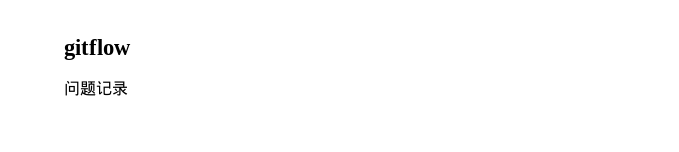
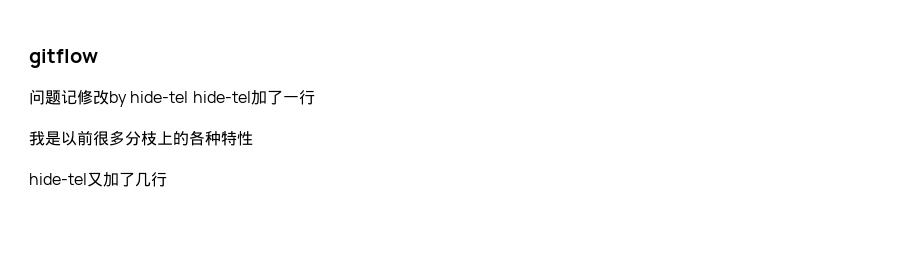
- 问题记录
+ 问题记修改by hide-tel hide-tel加了一行
+ 我是以前很多分枝上的各种特性
+ hide-tel又加了几行

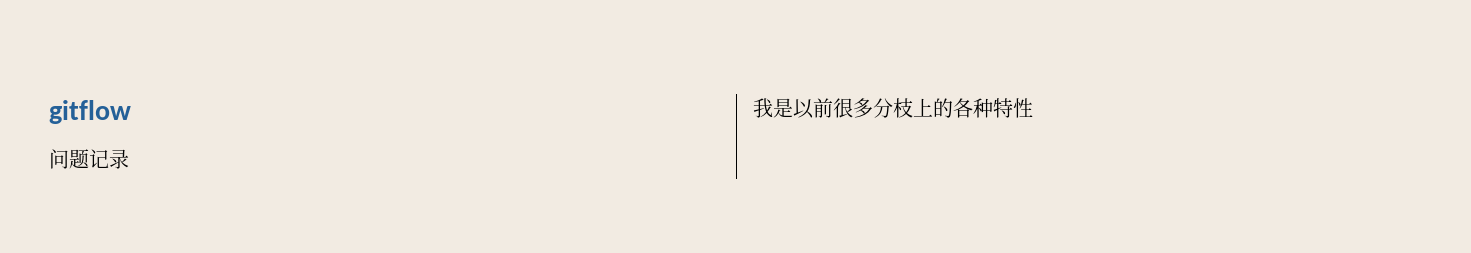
- 问题记修改by hide-tel hide-tel加了一行
+ 问题记录
- hide-tel又加了几行

